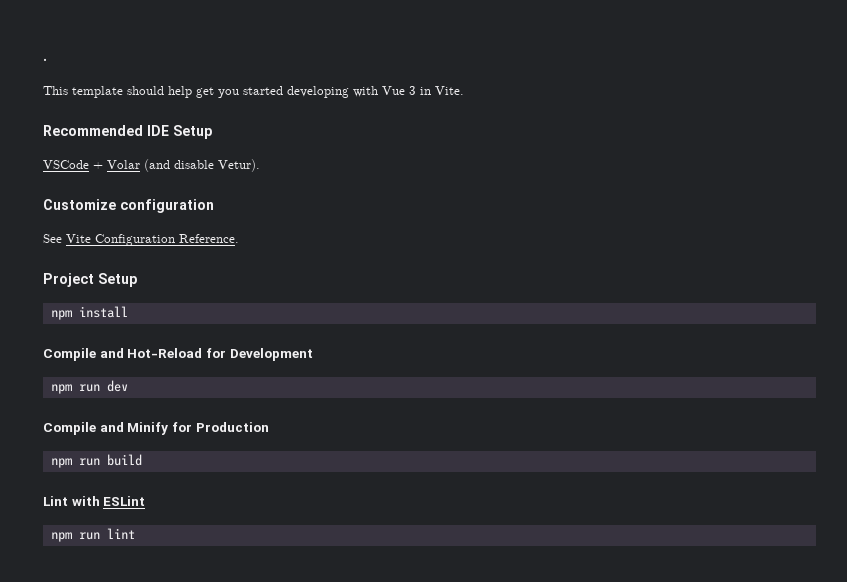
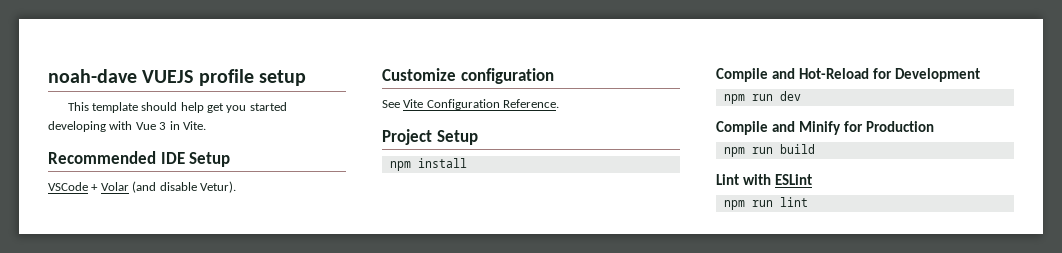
- .
+ noah-dave VUEJS profile setup

